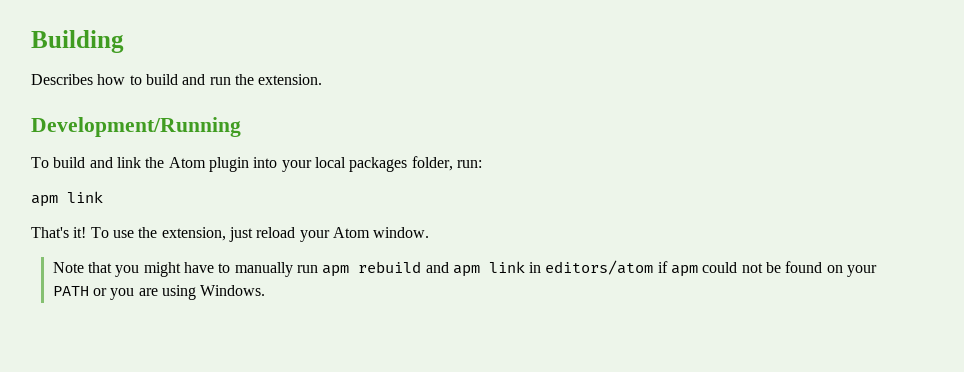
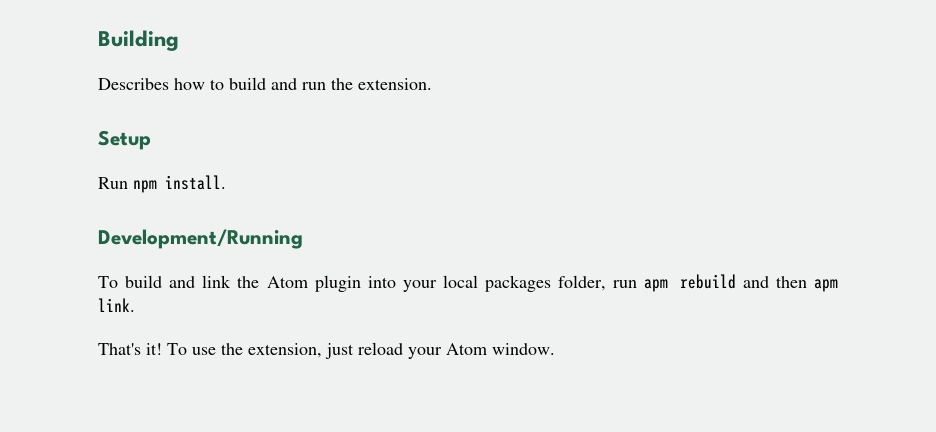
+ Setup
+ Run npm install.
- To build and link the Atom plugin into your local packages folder, run:
- apm link
+ To build and link the Atom plugin into your local packages folder, run apm rebuild and then apm link.
- Note that you might have to manually run apm rebuild and apm link in editors/atom if apm could not be found on your PATH or you are using Windows.

